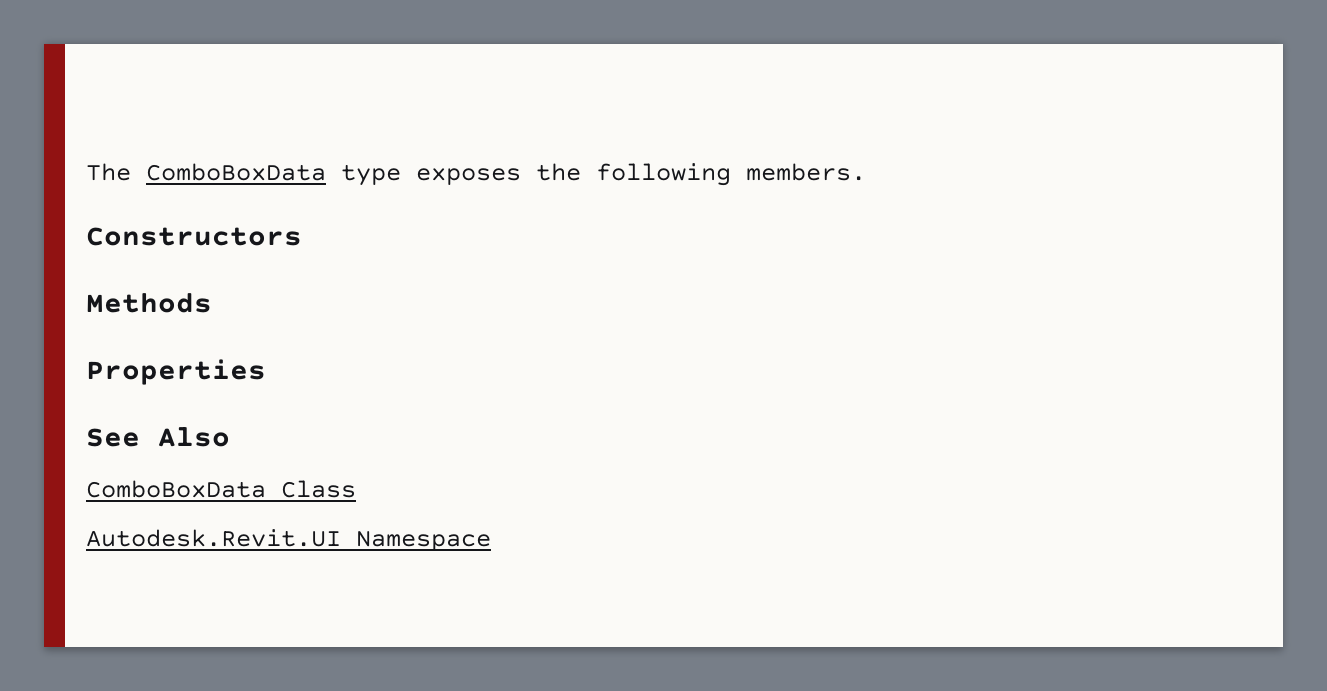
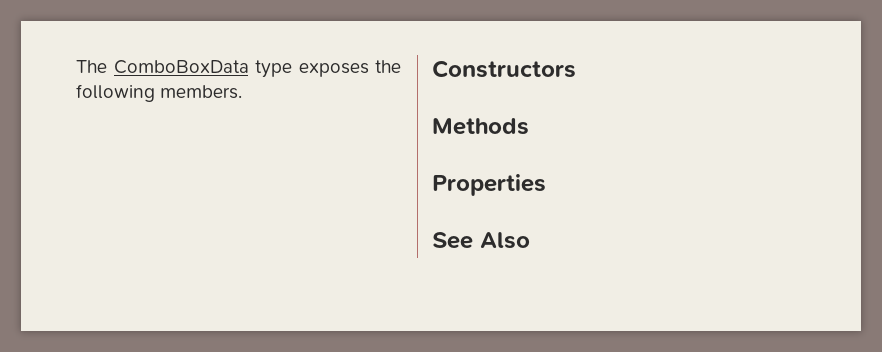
- ComboBoxData Class
- Autodesk.Revit.UI Namespace

